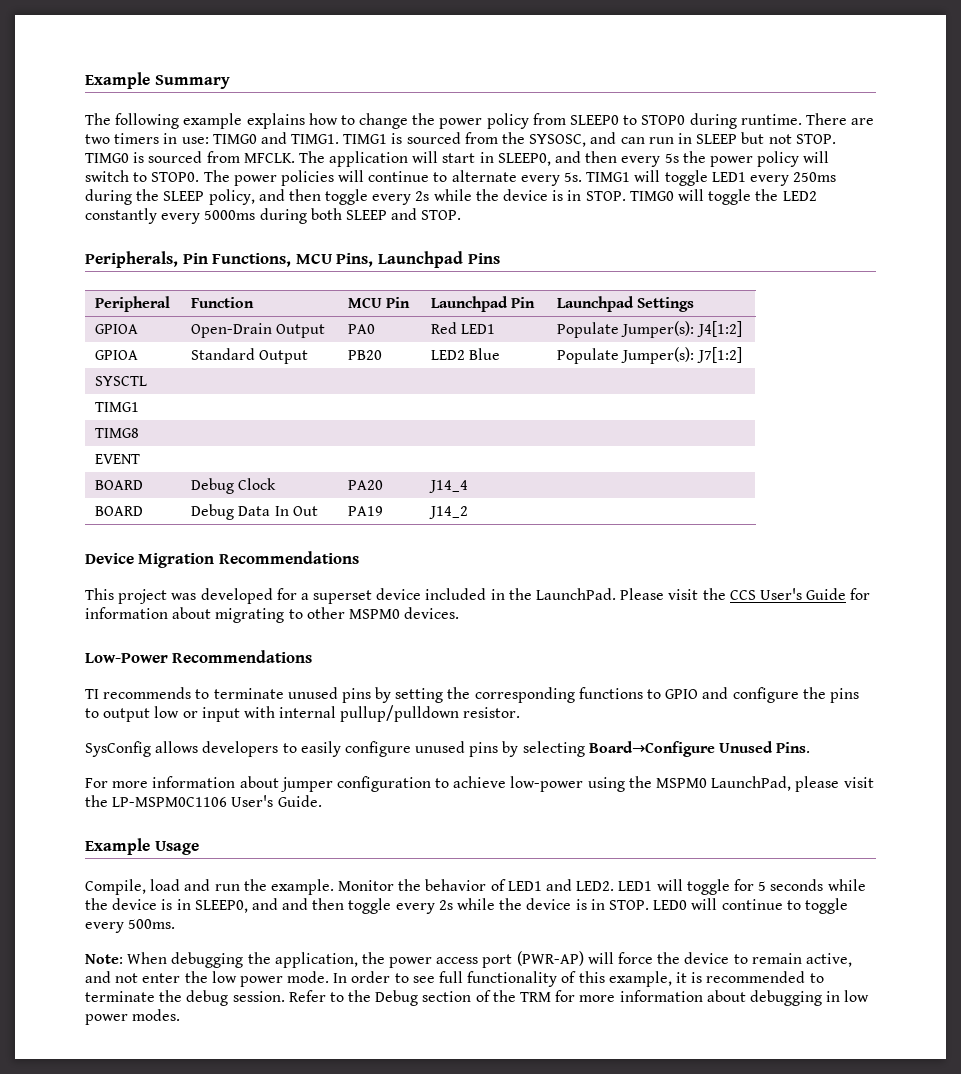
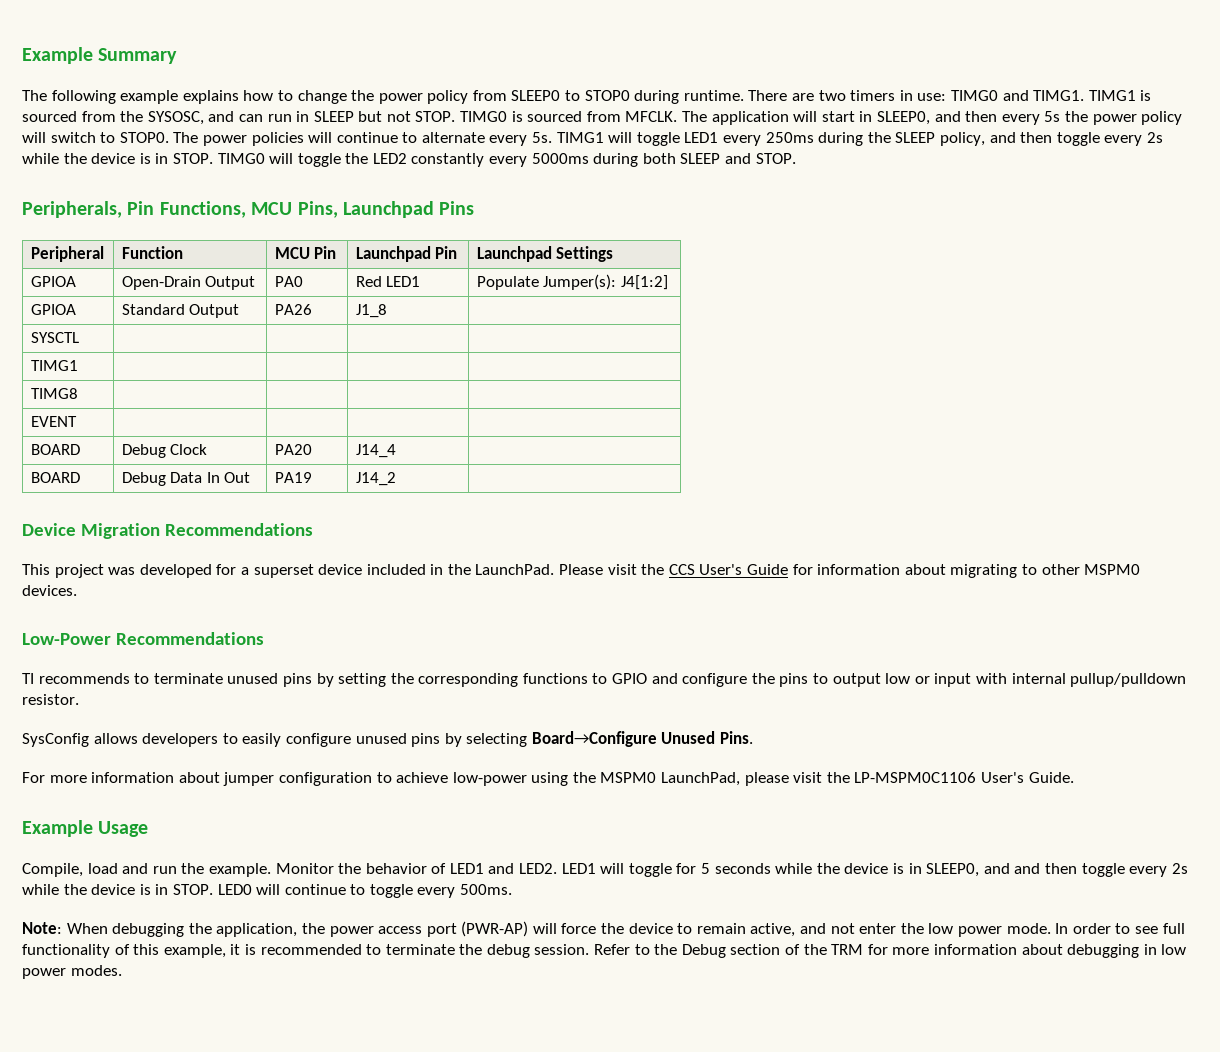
- GPIOA | Standard Output | PB20 | LED2 Blue | Populate Jumper(s): J7[1:2]
+ GPIOA | Standard Output | PA26 | J1_8 |

